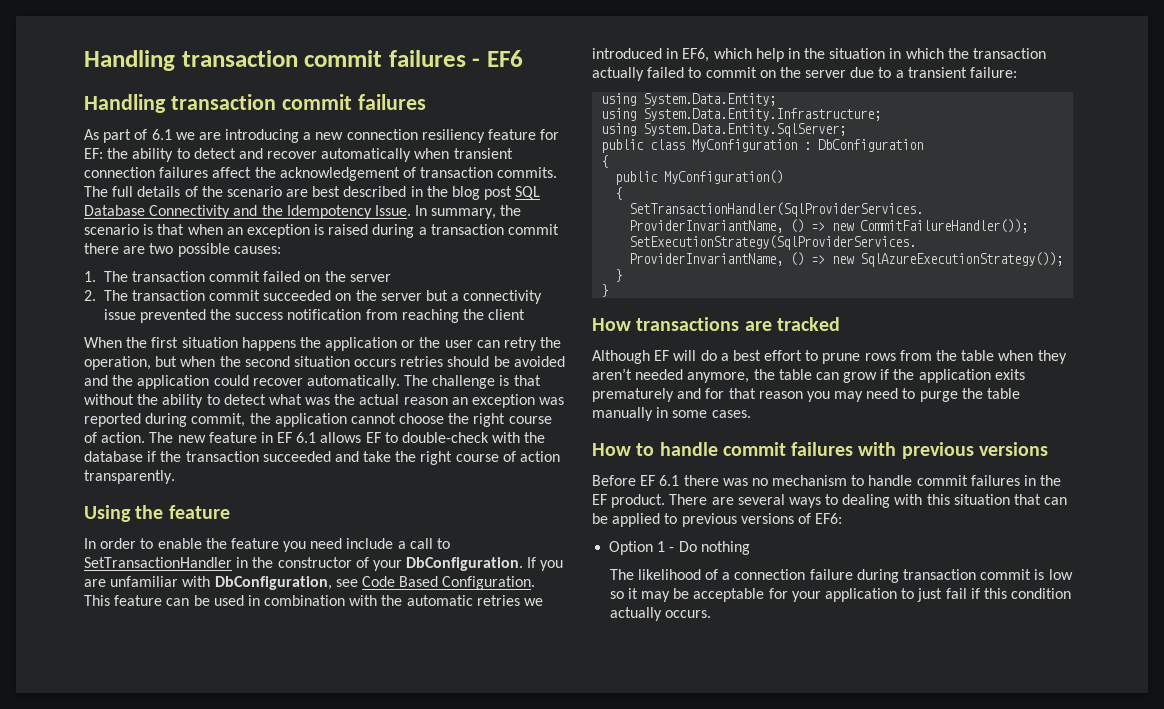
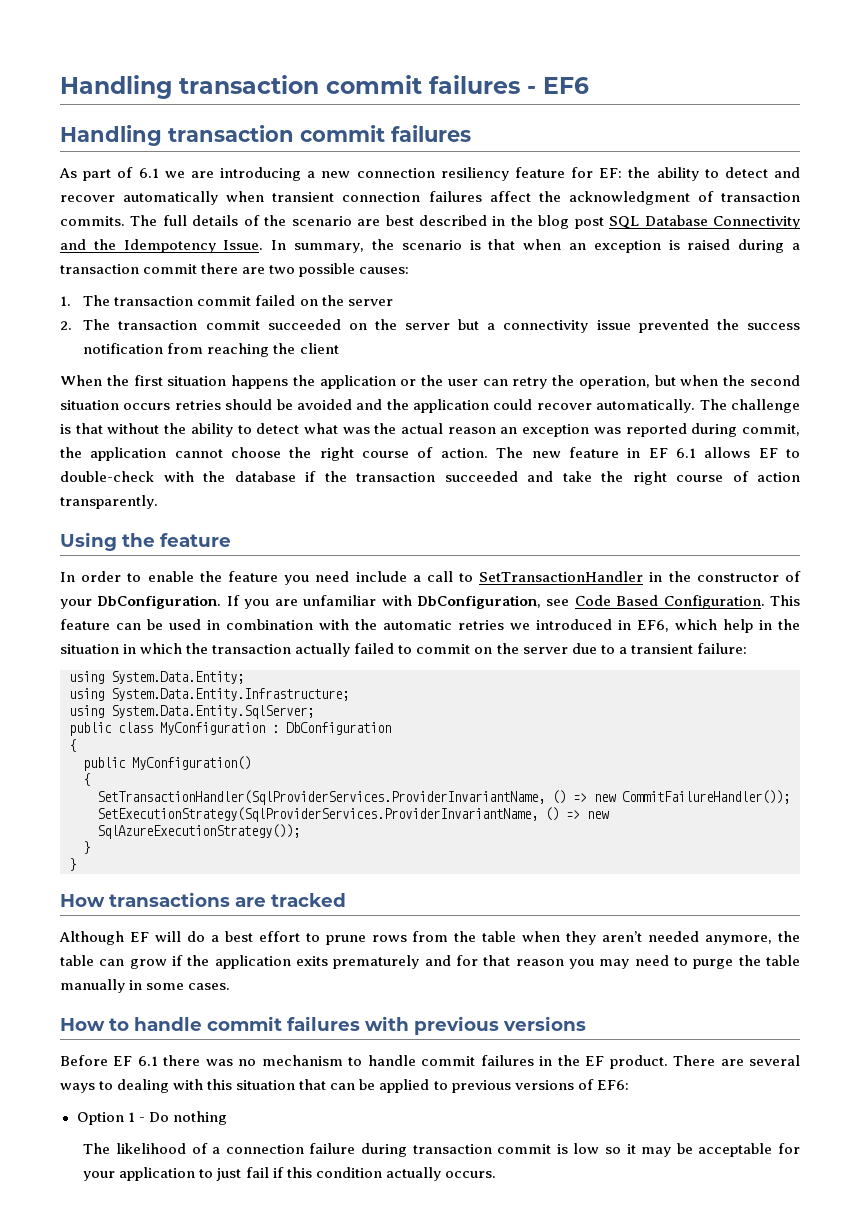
- As part of 6.1 we are introducing a new connection resiliency feature for EF: the ability to detect and recover automatically when transient connection failures affect the acknowledgement of transaction commits.
+ As part of 6.1 we are introducing a new connection resiliency feature for EF: the ability to detect and recover automatically when transient connection failures affect the acknowledgment of transaction commits.

